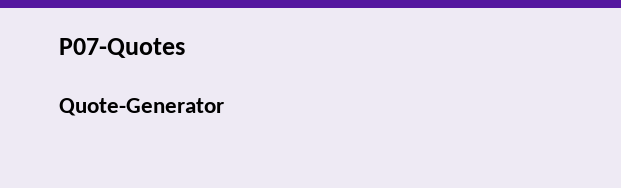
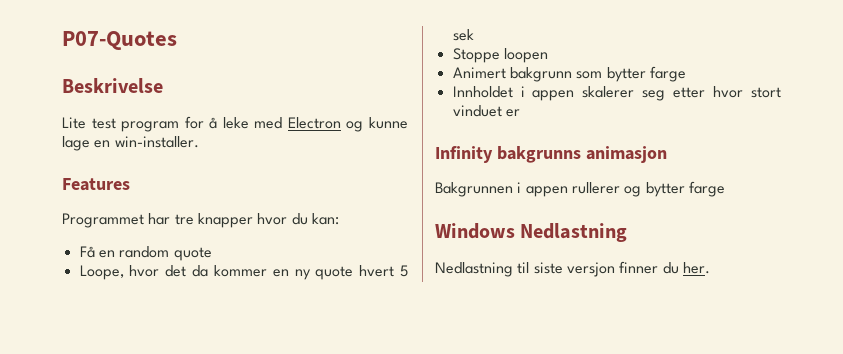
- Quote-Generator
+ Beskrivelse
+ Lite test program for å leke med Electron og kunne lage en win-installer.
+ Features
+ Programmet har tre knapper hvor du kan:
+ Få en random quote
+ Loope, hvor det da kommer en ny quote hvert 5 sek
+ Stoppe loopen
+ Animert bakgrunn som bytter farge
+ Innholdet i appen skalerer seg etter hvor stort vinduet er
+ Infinity bakgrunns animasjon
+ Bakgrunnen i appen rullerer og bytter farge
+ Windows Nedlastning
+ Nedlastning til siste versjon finner du her.

